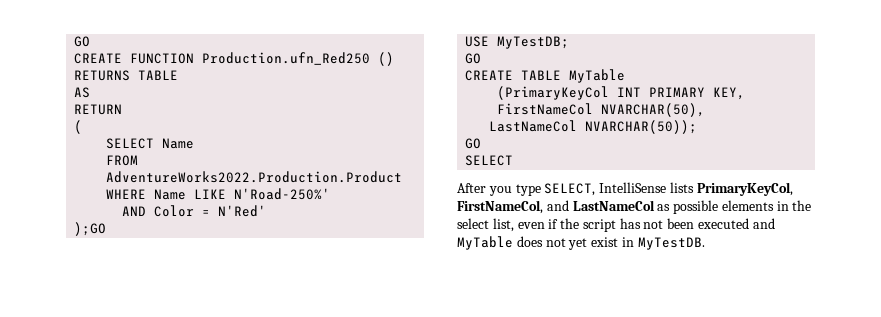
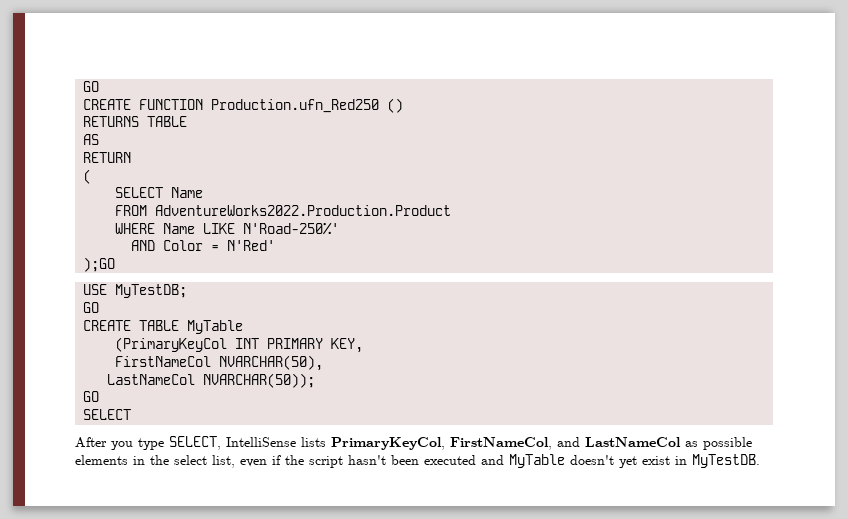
- After you type SELECT, IntelliSense lists PrimaryKeyCol, FirstNameCol, and LastNameCol as possible elements in the select list, even if the script has not been executed and MyTable does not yet exist in MyTestDB.
+ After you type SELECT, IntelliSense lists PrimaryKeyCol, FirstNameCol, and LastNameCol as possible elements in the select list, even if the script hasn't been executed and MyTable doesn't yet exist in MyTestDB.

